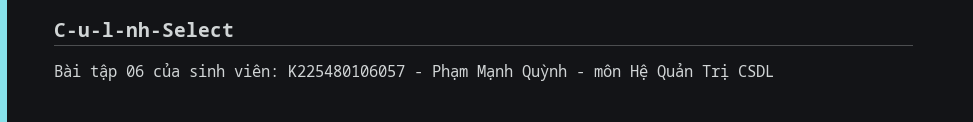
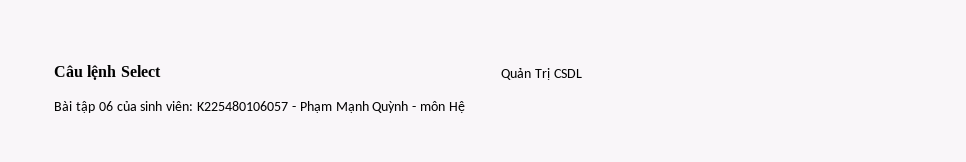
- C-u-l-nh-Select
+ Câu lệnh Select

